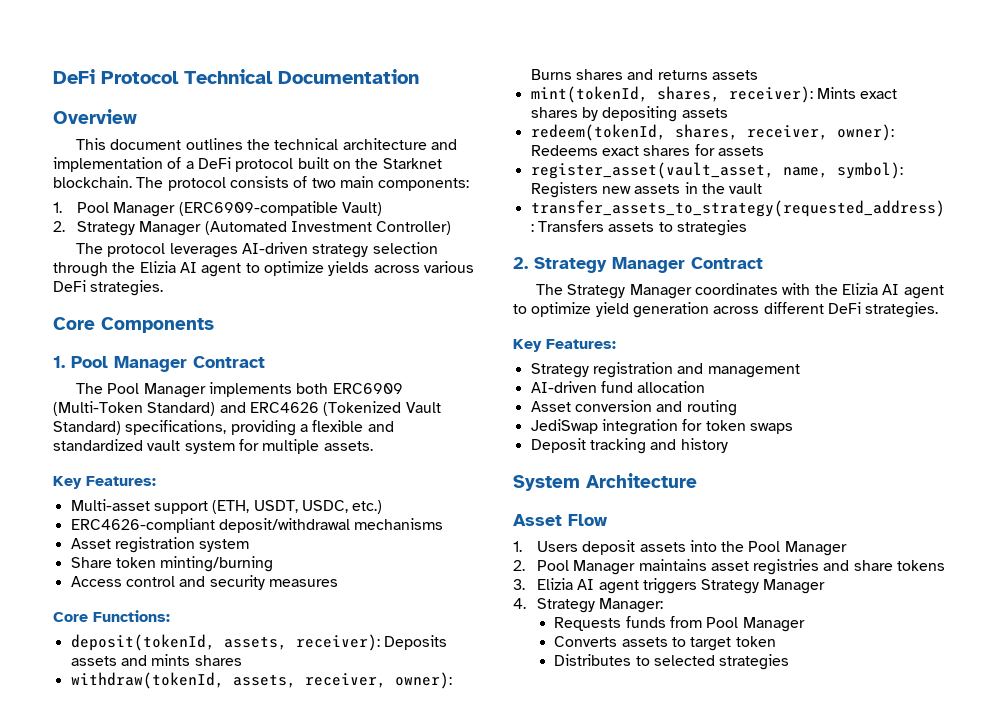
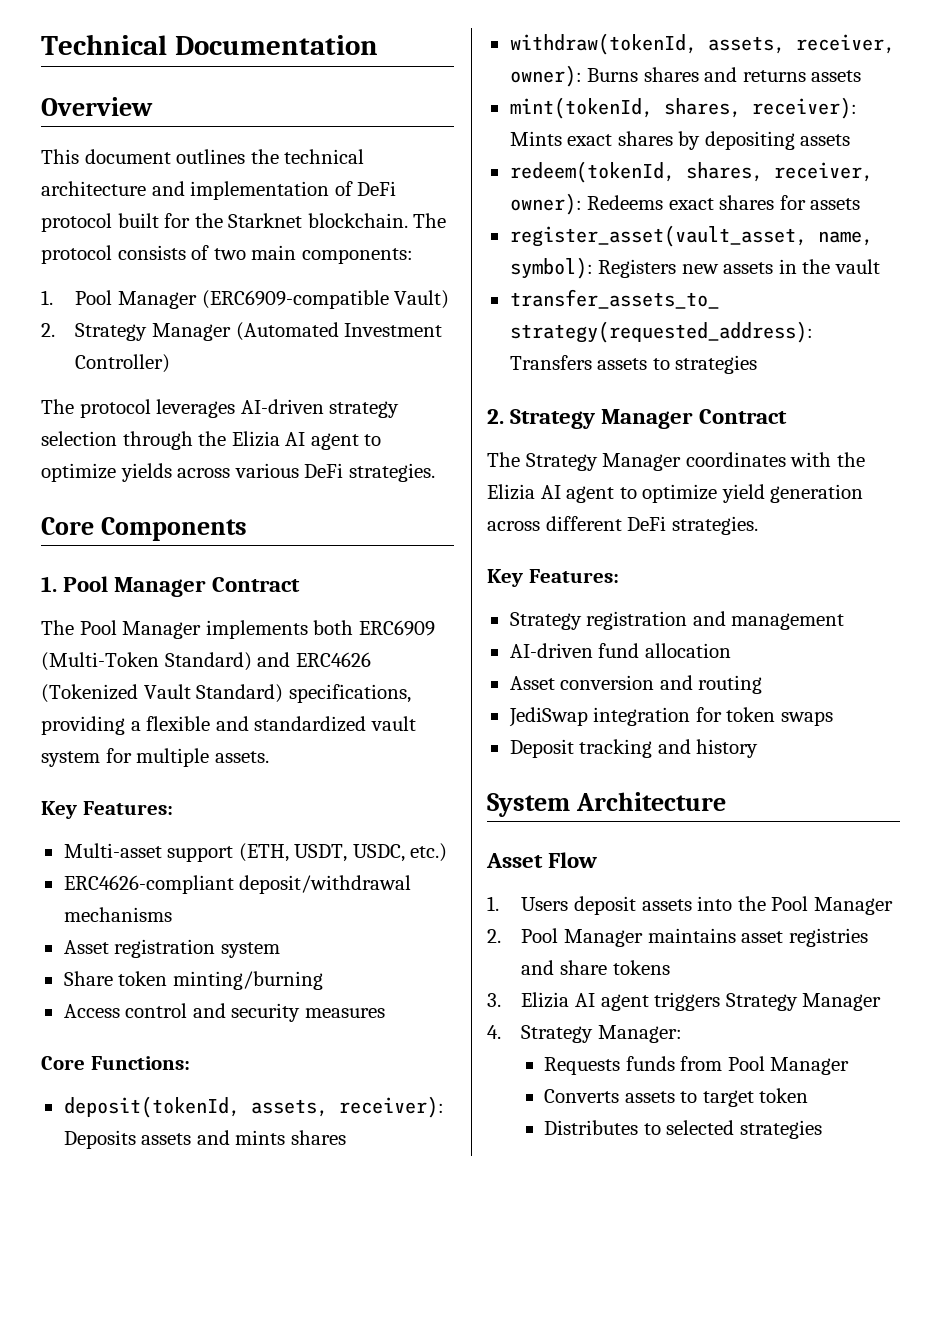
- DeFi Protocol Technical Documentation
+ Technical Documentation
- This document outlines the technical architecture and implementation of a DeFi protocol built on the Starknet blockchain.
+ This document outlines the technical architecture and implementation of DeFi protocol built for the Starknet blockchain.

